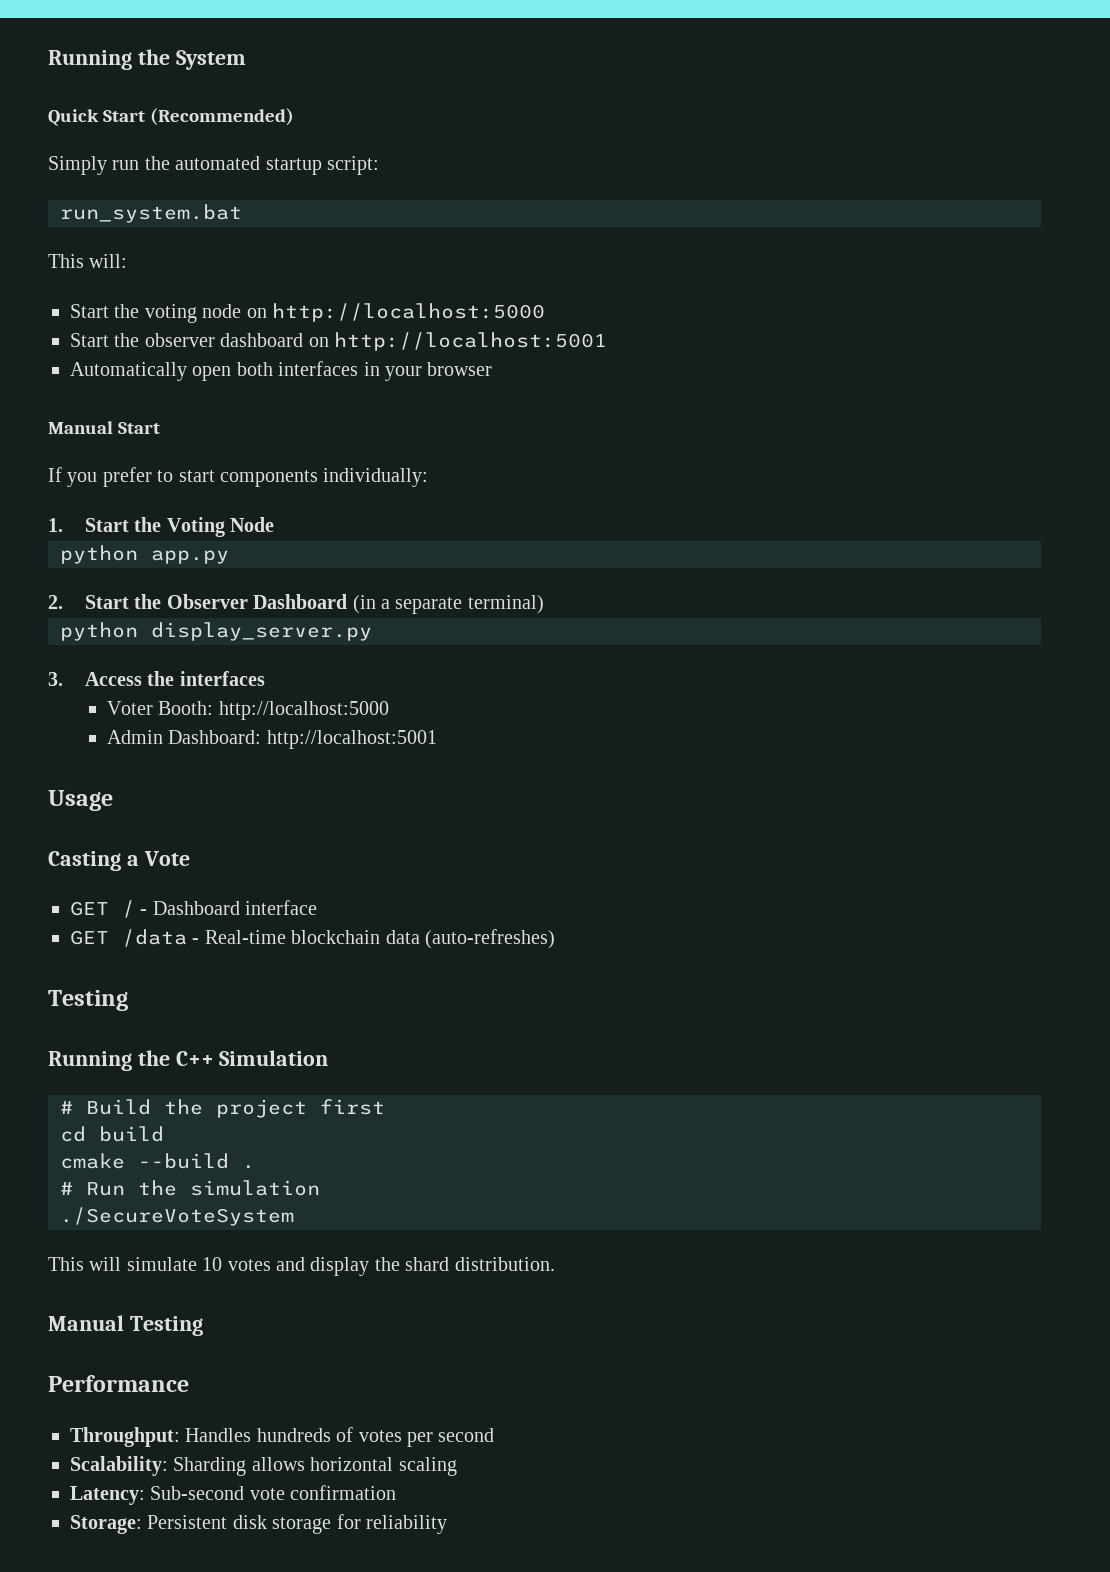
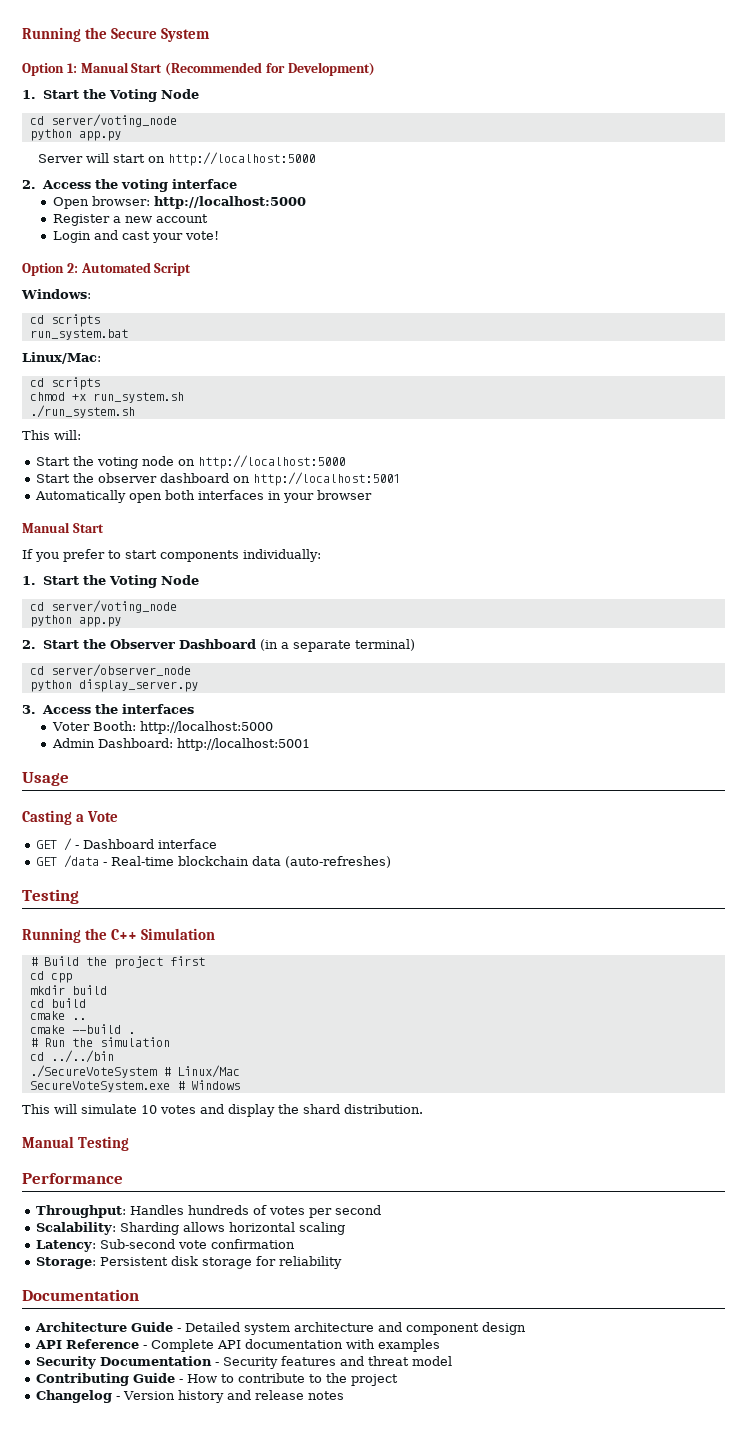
- Running the System
+ Running the Secure System
- Quick Start (Recommended)
- Simply run the automated startup script:
+ Option 1: Manual Start (Recommended for Development)
+ 1. Start the Voting Node
+ cd server/voting_node
+ python app.py
+ Server will start on http://localhost:5000
+ 2. Access the voting interface
+ Open browser: http://localhost:5000
+ Register a new account
+ Login and cast your vote!
+ Option 2: Automated Script
+ Windows:
+ cd scripts
  run_system.bat
+ Linux/Mac:
+ cd scripts
+ chmod +x run_system.sh
+ ./run_system.sh
  If you prefer to start components individually:
  1. Start the Voting Node
+ cd server/voting_node
+ cd server/observer_node
+ cd cpp
+ mkdir build
  cd build
+ cmake ..
+ cd ../../bin
- ./SecureVoteSystem
+ ./SecureVoteSystem # Linux/Mac
+ SecureVoteSystem.exe # Windows
  Storage: Persistent disk storage for reliability
+ Documentation
+ Architecture Guide - Detailed system architecture and component design
+ API Reference - Complete API documentation with examples
+ Security Documentation - Security features and threat model
+ Contributing Guide - How to contribute to the project
+ Changelog - Version history and release notes

